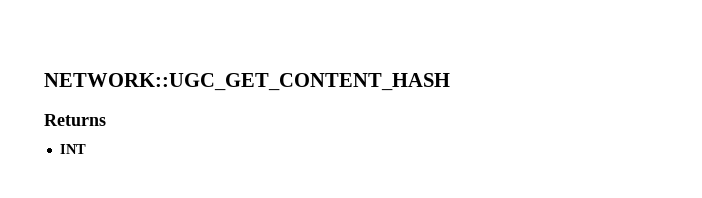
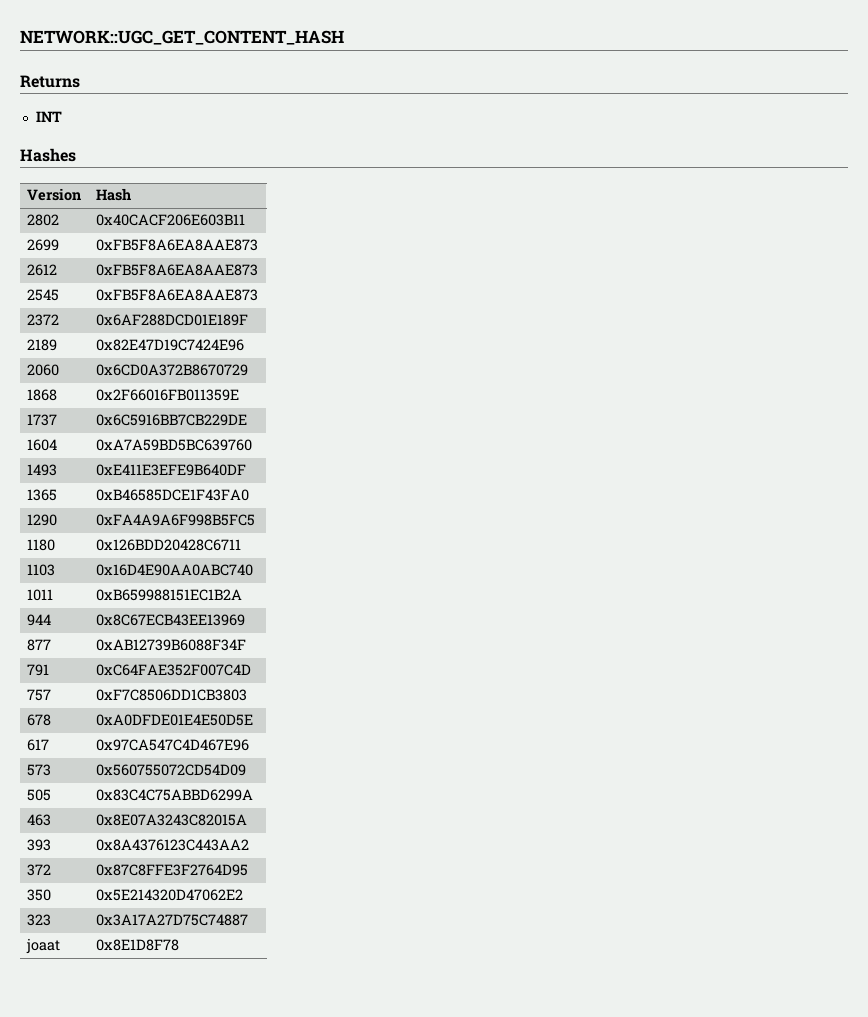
+ Hashes
+ Version | Hash
+ 2802 | 0x40CACF206E603B11
+ 2699 | 0xFB5F8A6EA8AAE873
+ 2612 | 0xFB5F8A6EA8AAE873
+ 2545 | 0xFB5F8A6EA8AAE873
+ 2372 | 0x6AF288DCD01E189F
+ 2189 | 0x82E47D19C7424E96
+ 2060 | 0x6CD0A372B8670729
+ 1868 | 0x2F66016FB011359E
+ 1737 | 0x6C5916BB7CB229DE
+ 1604 | 0xA7A59BD5BC639760
+ 1493 | 0xE411E3EFE9B640DF
+ 1365 | 0xB46585DCE1F43FA0
+ 1290 | 0xFA4A9A6F998B5FC5
+ 1180 | 0x126BDD20428C6711
+ 1103 | 0x16D4E90AA0ABC740
+ 1011 | 0xB659988151EC1B2A
+ 944 | 0x8C67ECB43EE13969
+ 877 | 0xAB12739B6088F34F
+ 791 | 0xC64FAE352F007C4D
+ 757 | 0xF7C8506DD1CB3803
+ 678 | 0xA0DFDE01E4E50D5E
+ 617 | 0x97CA547C4D467E96
+ 573 | 0x560755072CD54D09
+ 505 | 0x83C4C75ABBD6299A
+ 463 | 0x8E07A3243C82015A
+ 393 | 0x8A4376123C443AA2
+ 372 | 0x87C8FFE3F2764D95
+ 350 | 0x5E214320D47062E2
+ 323 | 0x3A17A27D75C74887
+ joaat | 0x8E1D8F78

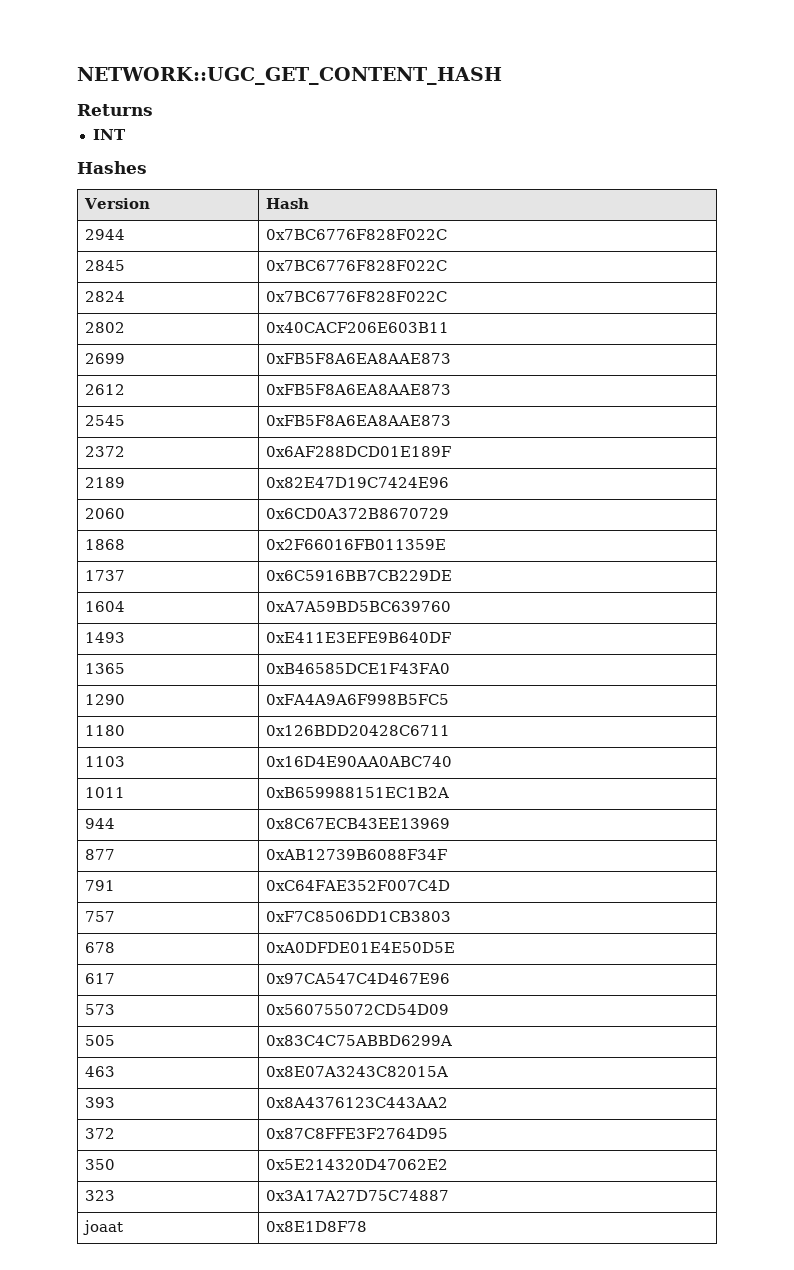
+ 2944 | 0x7BC6776F828F022C
+ 2845 | 0x7BC6776F828F022C
+ 2824 | 0x7BC6776F828F022C

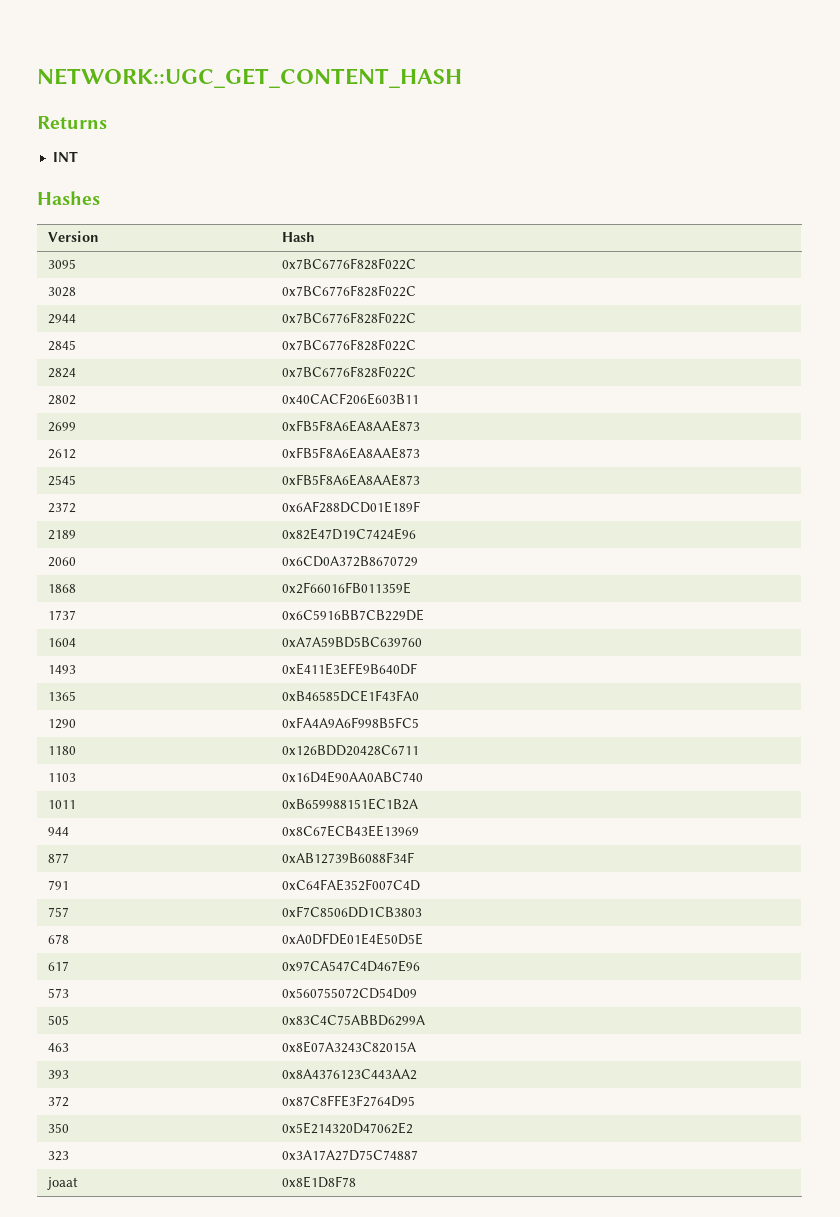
+ 3095 | 0x7BC6776F828F022C
+ 3028 | 0x7BC6776F828F022C

